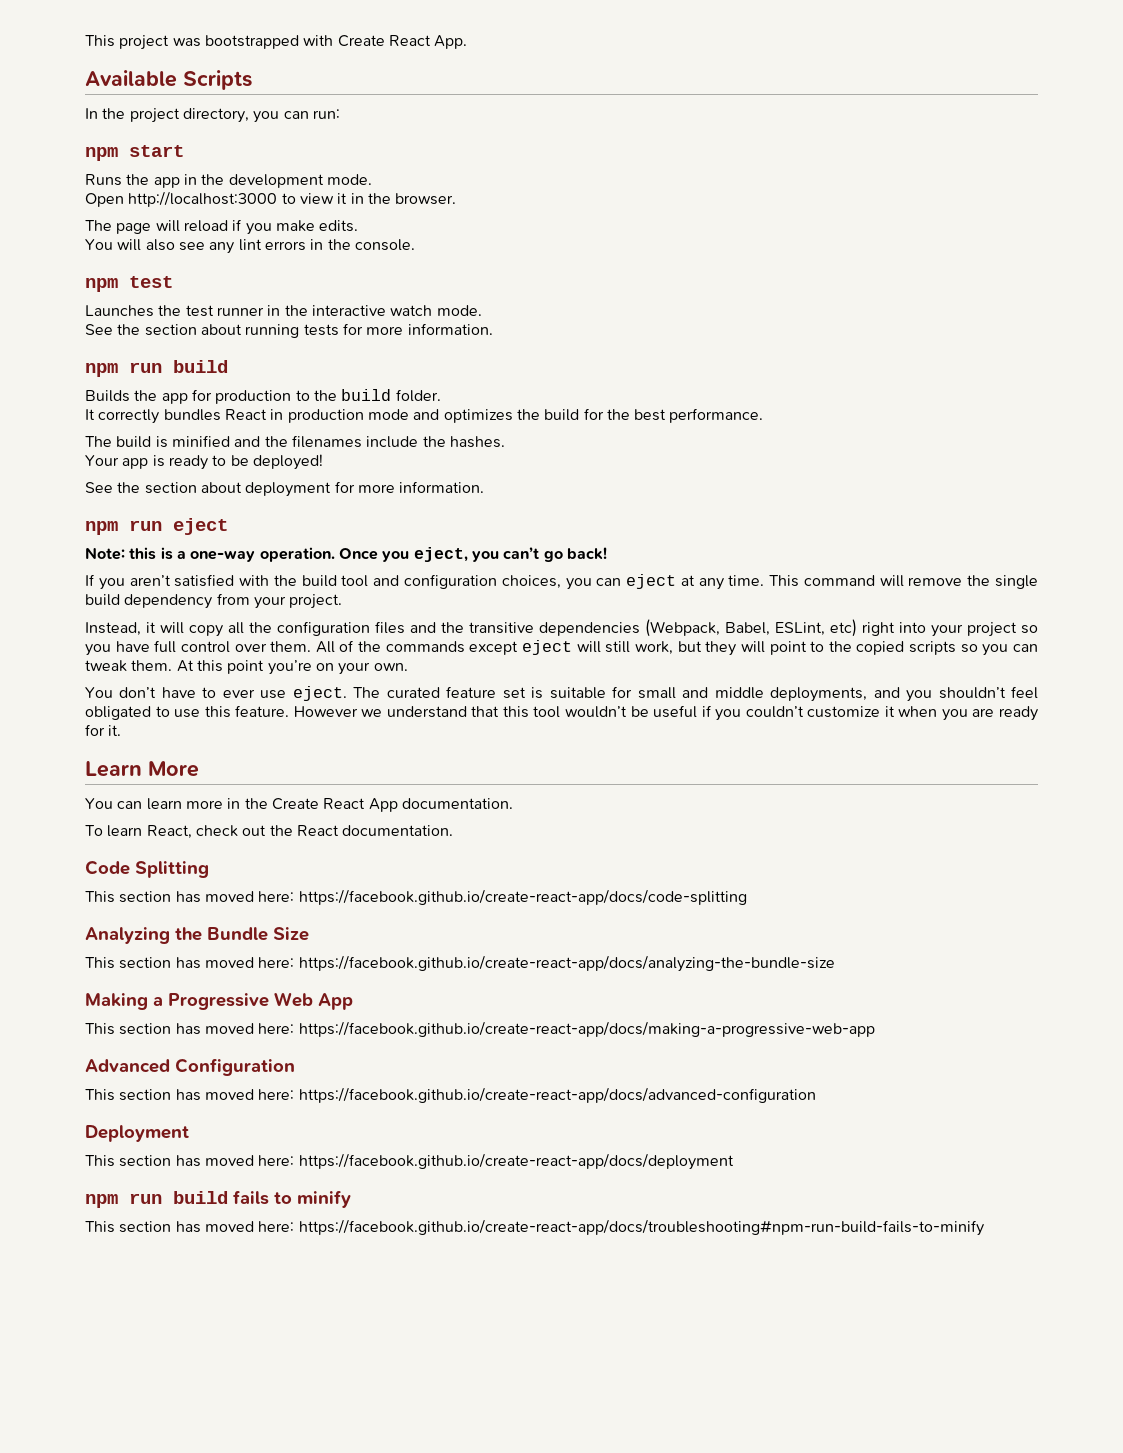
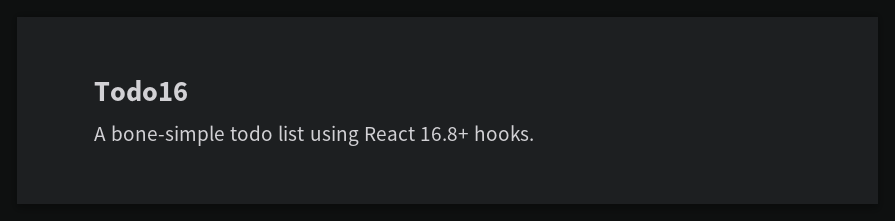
- This project was bootstrapped with Create React App.
- Available Scripts
- In the project directory, you can run:
- npm start
- Runs the app in the development mode.
- Open http://localhost:3000 to view it in the browser.
- The page will reload if you make edits.
- You will also see any lint errors in the console.
- npm test
- Launches the test runner in the interactive watch mode.
- See the section about running tests for more information.
- npm run build
- Builds the app for production to the build folder.
- It correctly bundles React in production mode and optimizes the build for the best performance.
- The build is minified and the filenames include the hashes.
- Your app is ready to be deployed!
- See the section about deployment for more information.
- npm run eject
- Note: this is a one-way operation. Once you eject, you can’t go back!
- If you aren’t satisfied with the build tool and configuration choices, you can eject at any time. This command will remove the single build dependency from your project.
- Instead, it will copy all the configuration files and the transitive dependencies (Webpack, Babel, ESLint, etc) right into your project so you have full control over them. All of the commands except eject will still work, but they will point to the copied scripts so you can tweak them. At this point you’re on your own.
- You don’t have to ever use eject. The curated feature set is suitable for small and middle deployments, and you shouldn’t feel obligated to use this feature. However we understand that this tool wouldn’t be useful if you couldn’t customize it when you are ready for it.
- Learn More
- You can learn more in the Create React App documentation.
- To learn React, check out the React documentation.
- Code Splitting
- This section has moved here: https://facebook.github.io/create-react-app/docs/code-splitting
- Analyzing the Bundle Size
- This section has moved here: https://facebook.github.io/create-react-app/docs/analyzing-the-bundle-size
- Making a Progressive Web App
- This section has moved here: https://facebook.github.io/create-react-app/docs/making-a-progressive-web-app
- Advanced Configuration
- This section has moved here: https://facebook.github.io/create-react-app/docs/advanced-configuration
- Deployment
- This section has moved here: https://facebook.github.io/create-react-app/docs/deployment
- npm run build fails to minify
- This section has moved here: https://facebook.github.io/create-react-app/docs/troubleshooting#npm-run-build-fails-to-minify
+ Todo16
+ A bone-simple todo list using React 16.8+ hooks.

